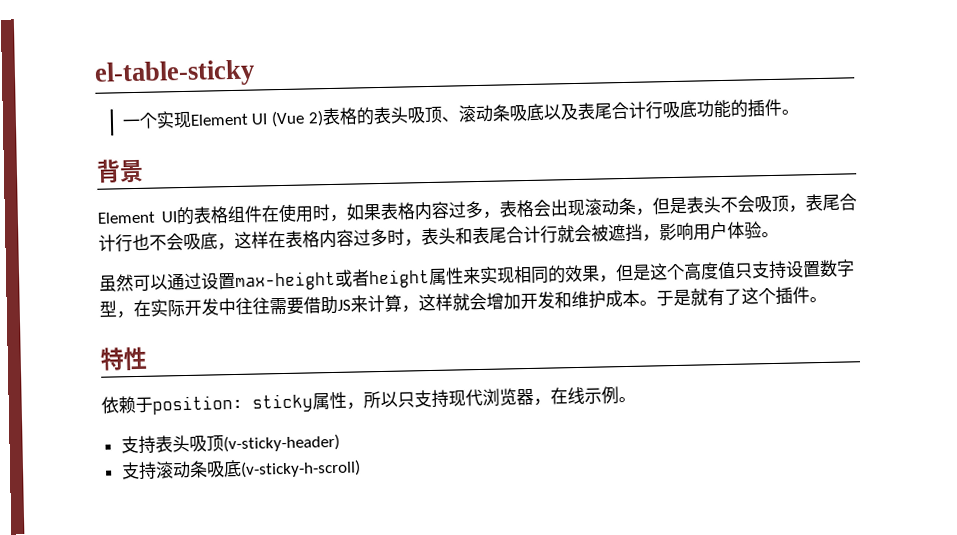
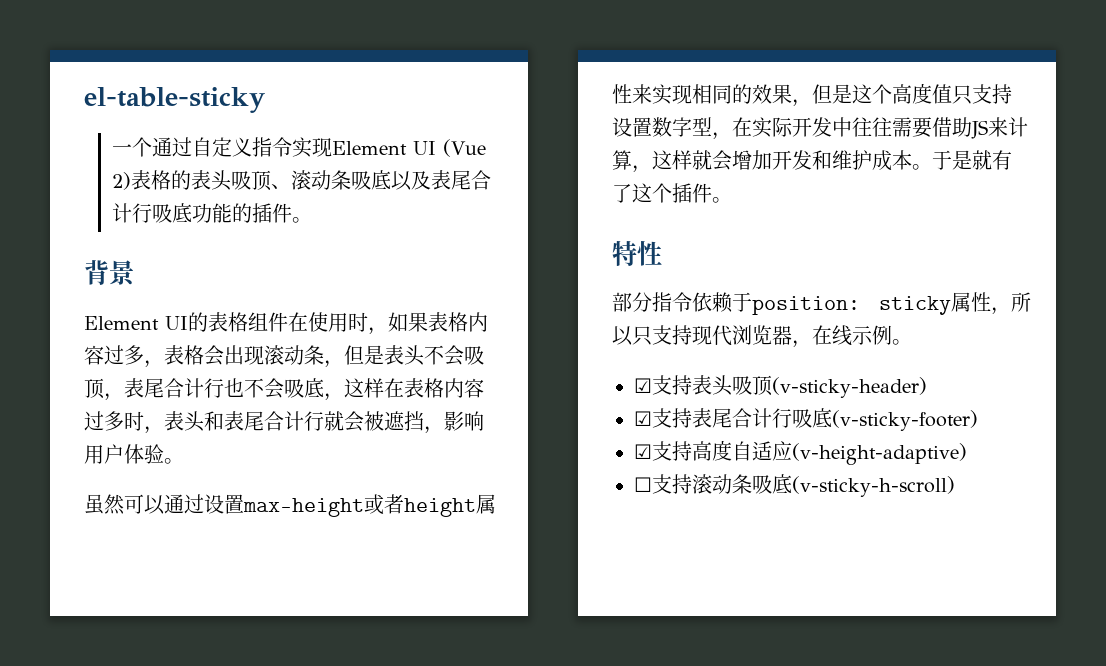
- 一个实现Element UI (Vue 2)表格的表头吸顶、滚动条吸底以及表尾合计行吸底功能的插件。
+ 一个通过自定义指令实现Element UI (Vue 2)表格的表头吸顶、滚动条吸底以及表尾合计行吸底功能的插件。
- 依赖于position: sticky属性，所以只支持现代浏览器，在线示例。
+ 部分指令依赖于position: sticky属性，所以只支持现代浏览器，在线示例。
- 支持表头吸顶(v-sticky-header)
+ ☑支持表头吸顶(v-sticky-header)
- 支持滚动条吸底(v-sticky-h-scroll)
+ ☑支持表尾合计行吸底(v-sticky-footer)
+ ☑支持高度自适应(v-height-adaptive)
+ ☐支持滚动条吸底(v-sticky-h-scroll)

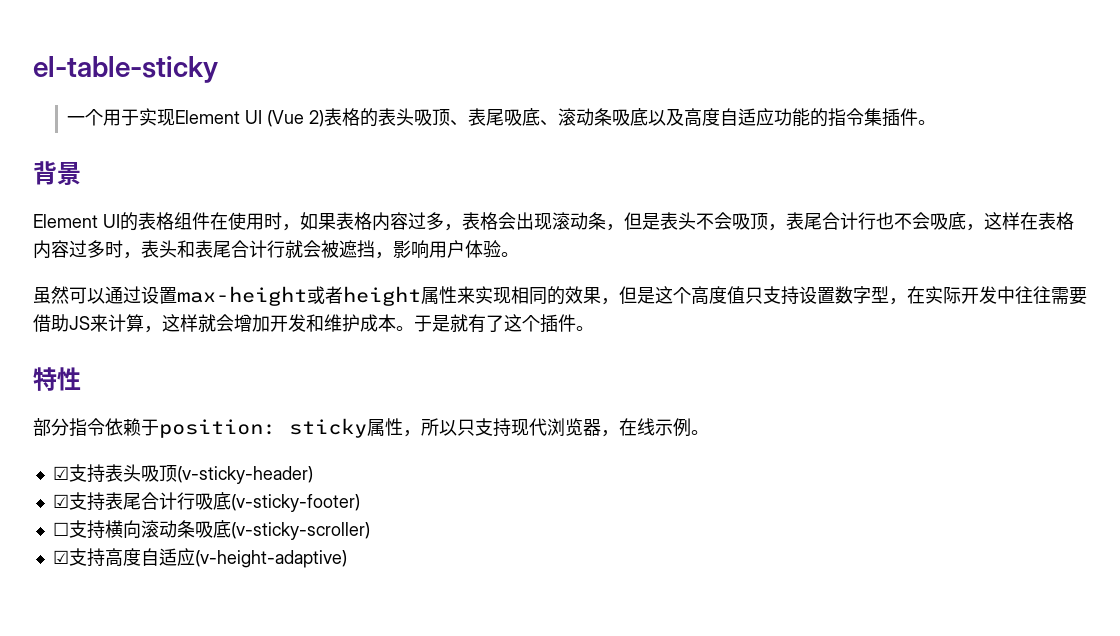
- 一个通过自定义指令实现Element UI (Vue 2)表格的表头吸顶、滚动条吸底以及表尾合计行吸底功能的插件。
+ 一个用于实现Element UI (Vue 2)表格的表头吸顶、表尾吸底、滚动条吸底以及高度自适应功能的指令集插件。
+ ☐支持横向滚动条吸底(v-sticky-scroller)
- ☐支持滚动条吸底(v-sticky-h-scroll)

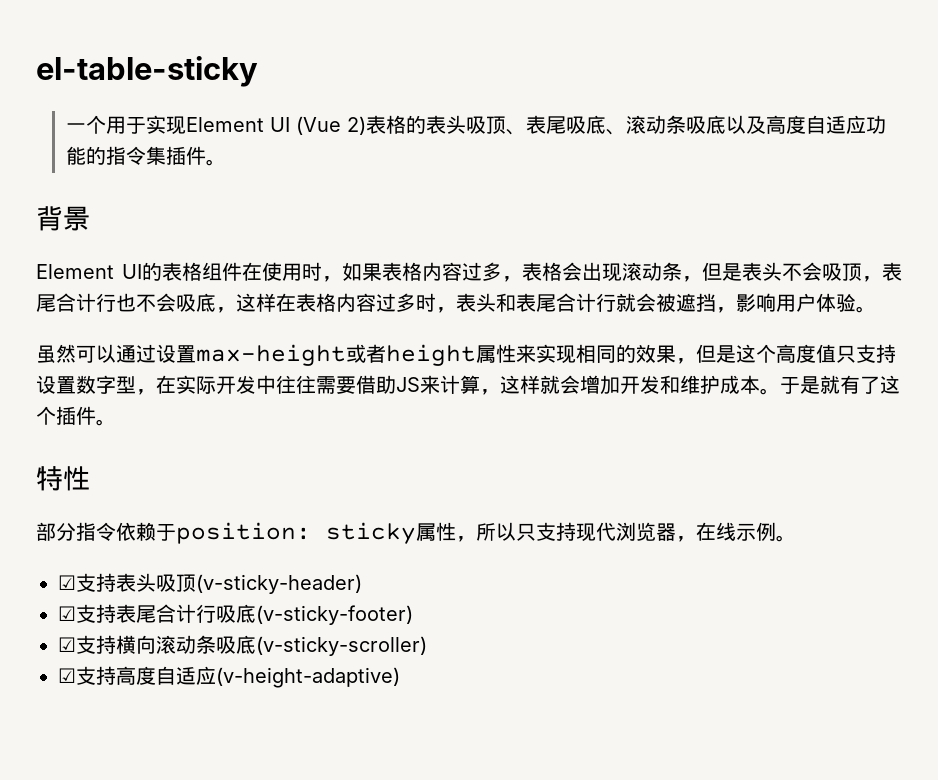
- ☐支持横向滚动条吸底(v-sticky-scroller)
+ ☑支持横向滚动条吸底(v-sticky-scroller)

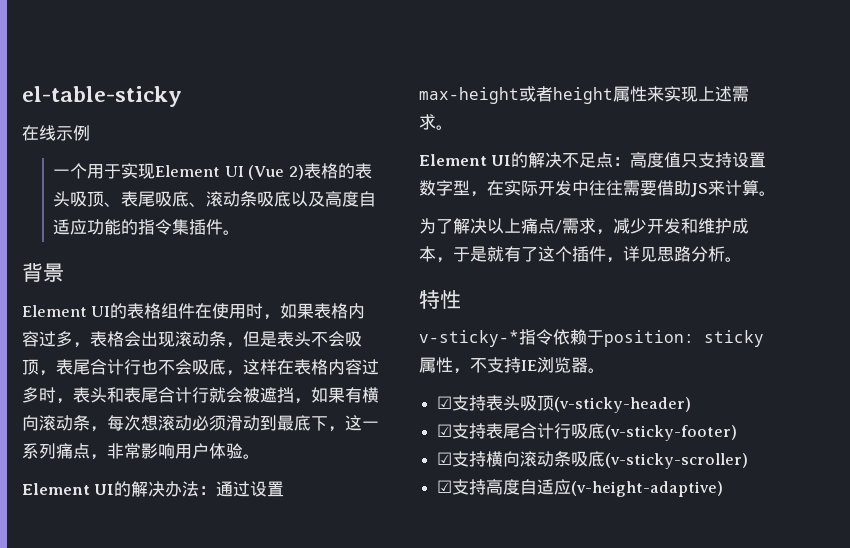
+ 在线示例
- Element UI的表格组件在使用时，如果表格内容过多，表格会出现滚动条，但是表头不会吸顶，表尾合计行也不会吸底，这样在表格内容过多时，表头和表尾合计行就会被遮挡，影响用户体验。
+ Element UI的表格组件在使用时，如果表格内容过多，表格会出现滚动条，但是表头不会吸顶，表尾合计行也不会吸底，这样在表格内容过多时，表头和表尾合计行就会被遮挡，如果有横向滚动条，每次想滚动必须滑动到最底下，这一系列痛点，非常影响用户体验。
- 虽然可以通过设置max-height或者height属性来实现相同的效果，但是这个高度值只支持设置数字型，在实际开发中往往需要借助JS来计算，这样就会增加开发和维护成本。于是就有了这个插件。
+ Element UI的解决办法：通过设置max-height或者height属性来实现上述需求。
+ Element UI的解决不足点：高度值只支持设置数字型，在实际开发中往往需要借助JS来计算。
+ 为了解决以上痛点/需求，减少开发和维护成本，于是就有了这个插件，详见思路分析。
- 部分指令依赖于position: sticky属性，所以只支持现代浏览器，在线示例。
+ v-sticky-*指令依赖于position: sticky属性，不支持IE浏览器。

